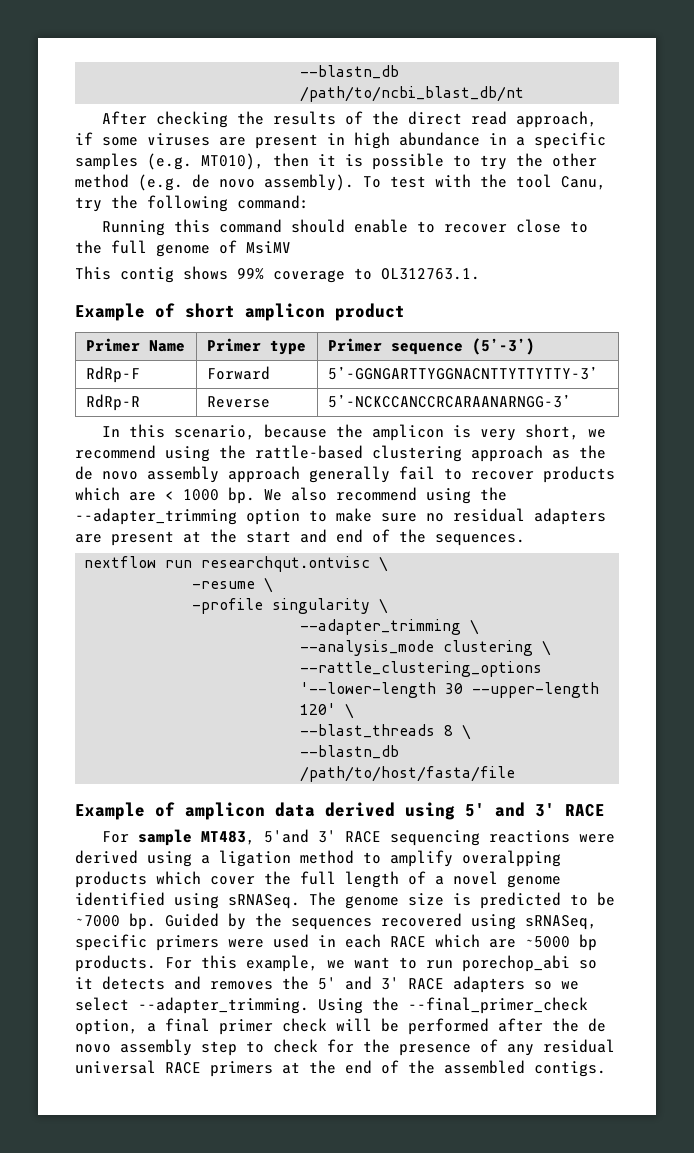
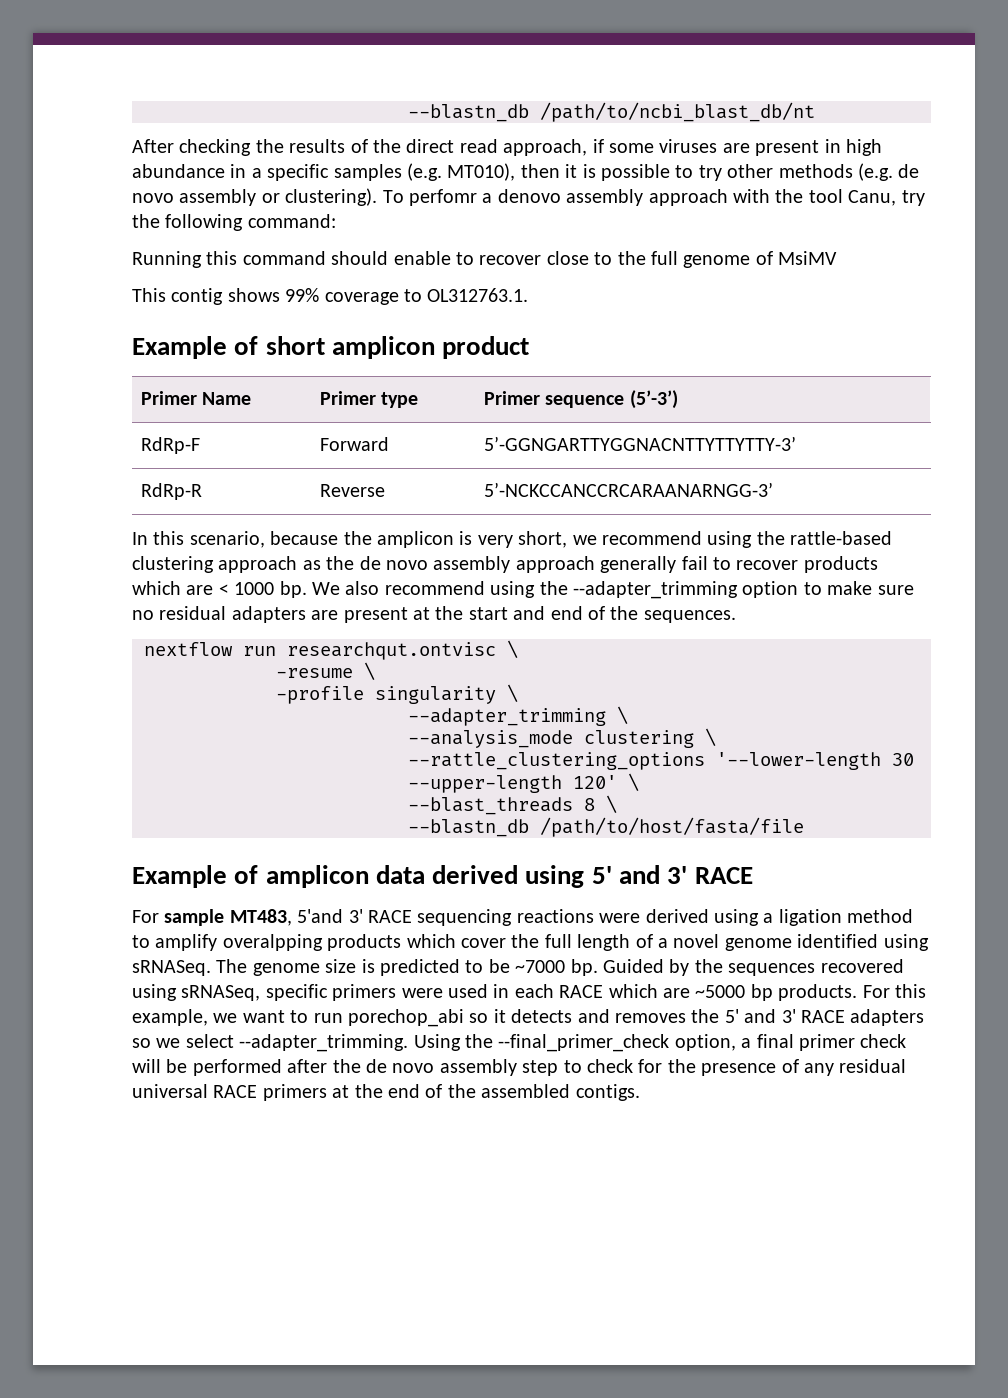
- After checking the results of the direct read approach, if some viruses are present in high abundance in a specific samples (e.g. MT010), then it is possible to try the other method (e.g. de novo assembly). To test with the tool Canu, try the following command:
+ After checking the results of the direct read approach, if some viruses are present in high abundance in a specific samples (e.g. MT010), then it is possible to try other methods (e.g. de novo assembly or clustering). To perfomr a denovo assembly approach with the tool Canu, try the following command:

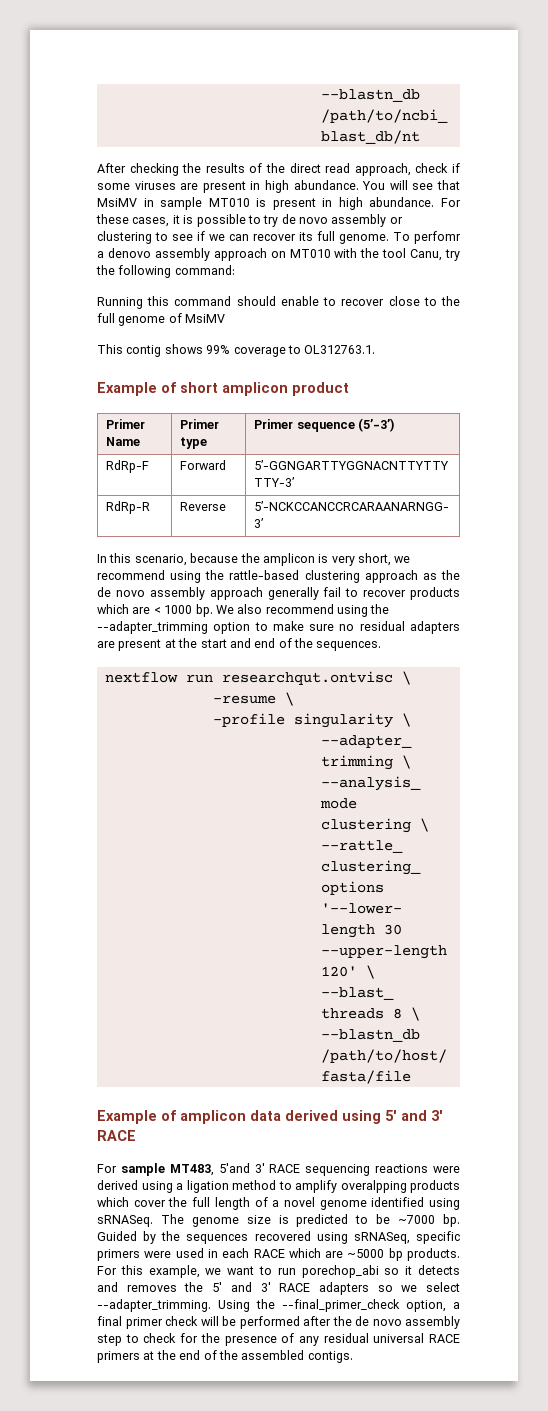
- After checking the results of the direct read approach, if some viruses are present in high abundance in a specific samples (e.g. MT010), then it is possible to try other methods (e.g. de novo assembly or clustering).
+ After checking the results of the direct read approach, check if some viruses are present in high abundance. You will see that MsiMV in sample MT010 is present in high abundance. For these cases, it is possible to try de novo assembly or clustering to see if we can recover its full genome.
- To perfomr a denovo assembly approach with the tool Canu, try the following command:
+ To perfomr a denovo assembly approach on MT010 with the tool Canu, try the following command:

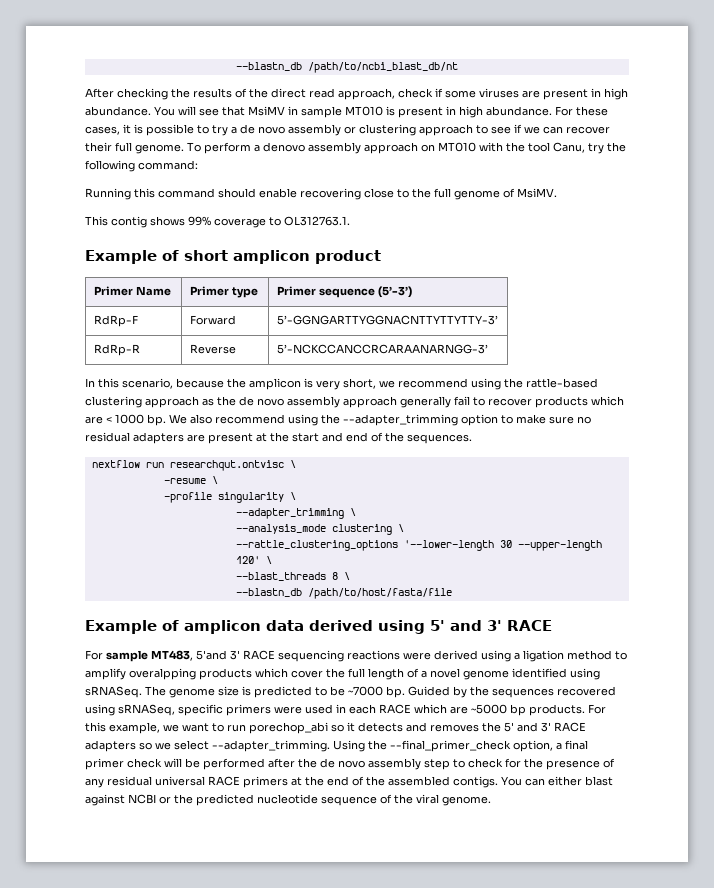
- For these cases, it is possible to try de novo assembly or clustering to see if we can recover its full genome.
+ For these cases, it is possible to try a de novo assembly or clustering approach to see if we can recover their full genome.
- To perfomr a denovo assembly approach on MT010 with the tool Canu, try the following command:
+ To perform a denovo assembly approach on MT010 with the tool Canu, try the following command:
- Running this command should enable to recover close to the full genome of MsiMV
+ Running this command should enable recovering close to the full genome of MsiMV.
+ You can either blast against NCBI or the predicted nucleotide sequence of the viral genome.

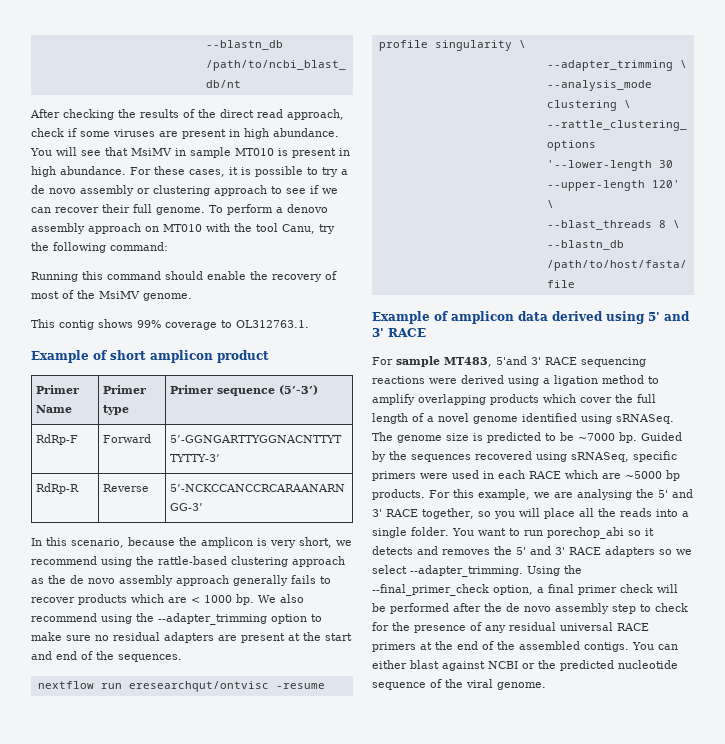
- Running this command should enable recovering close to the full genome of MsiMV.
+ Running this command should enable the recovery of most of the MsiMV genome.
- In this scenario, because the amplicon is very short, we recommend using the rattle-based clustering approach as the de novo assembly approach generally fail to recover products which are < 1000 bp.
+ In this scenario, because the amplicon is very short, we recommend using the rattle-based clustering approach as the de novo assembly approach generally fails to recover products which are < 1000 bp.
- nextflow run researchqut.ontvisc \
- -resume \
- -profile singularity \
+ nextflow run eresearchqut/ontvisc -resume profile singularity \
- For sample MT483, 5'and 3' RACE sequencing reactions were derived using a ligation method to amplify overalpping products which cover the full length of a novel genome identified using sRNASeq.
+ For sample MT483, 5'and 3' RACE sequencing reactions were derived using a ligation method to amplify overlapping products which cover the full length of a novel genome identified using sRNASeq.
- For this example, we want to run porechop_abi so it detects and removes the 5' and 3' RACE adapters so we select --adapter_trimming.
+ For this example, we are analysing the 5' and 3' RACE together, so you will place all the reads into a single folder. You want to run porechop_abi so it detects and removes the 5' and 3' RACE adapters so we select --adapter_trimming.

